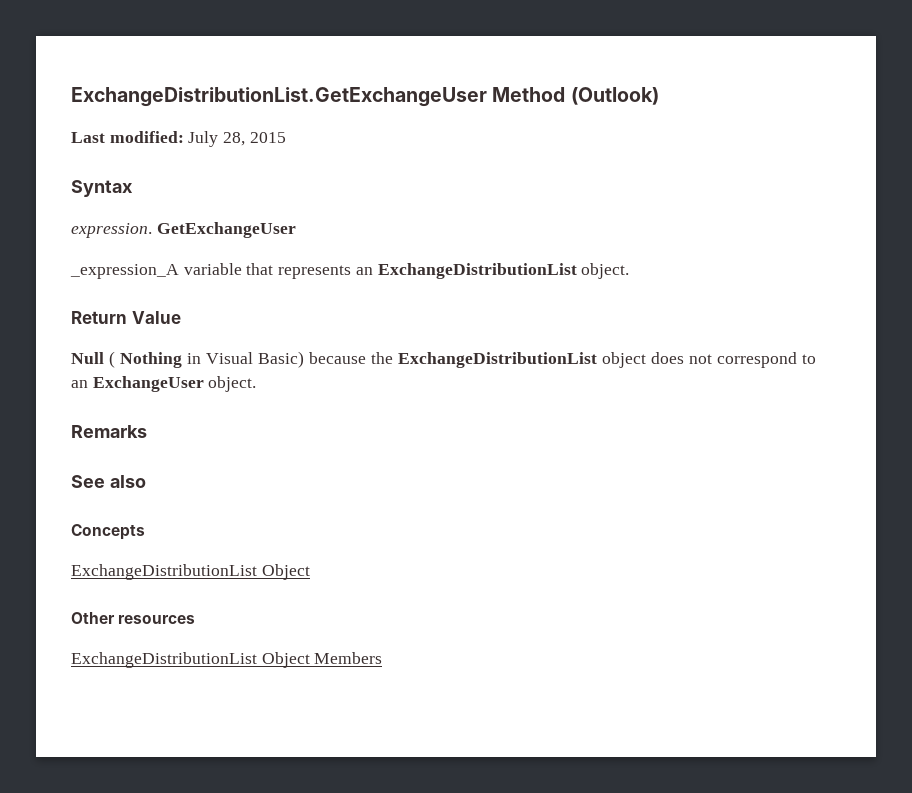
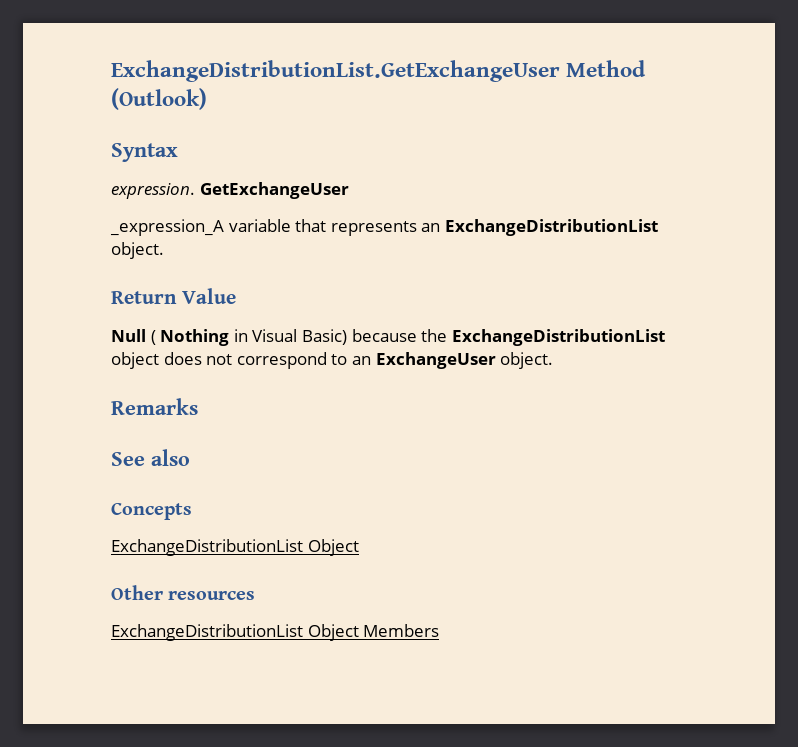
- Last modified: July 28, 2015

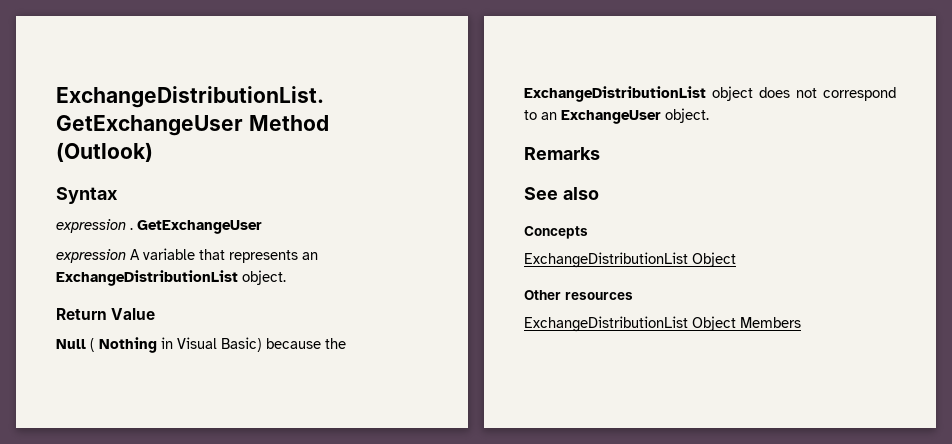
- expression.
+ expression .
- _expression_A variable that represents an ExchangeDistributionList object.
+ expression A variable that represents an ExchangeDistributionList object.

